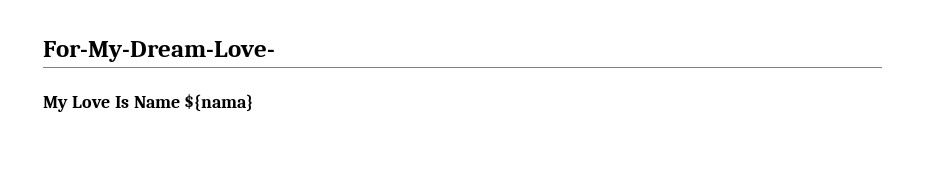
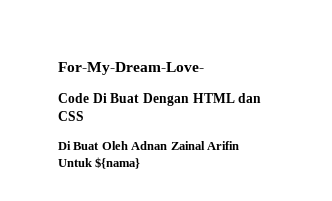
- My Love Is Name ${nama}
+ Code Di Buat Dengan HTML dan CSS
+ Di Buat Oleh Adnan Zainal Arifin Untuk ${nama}

